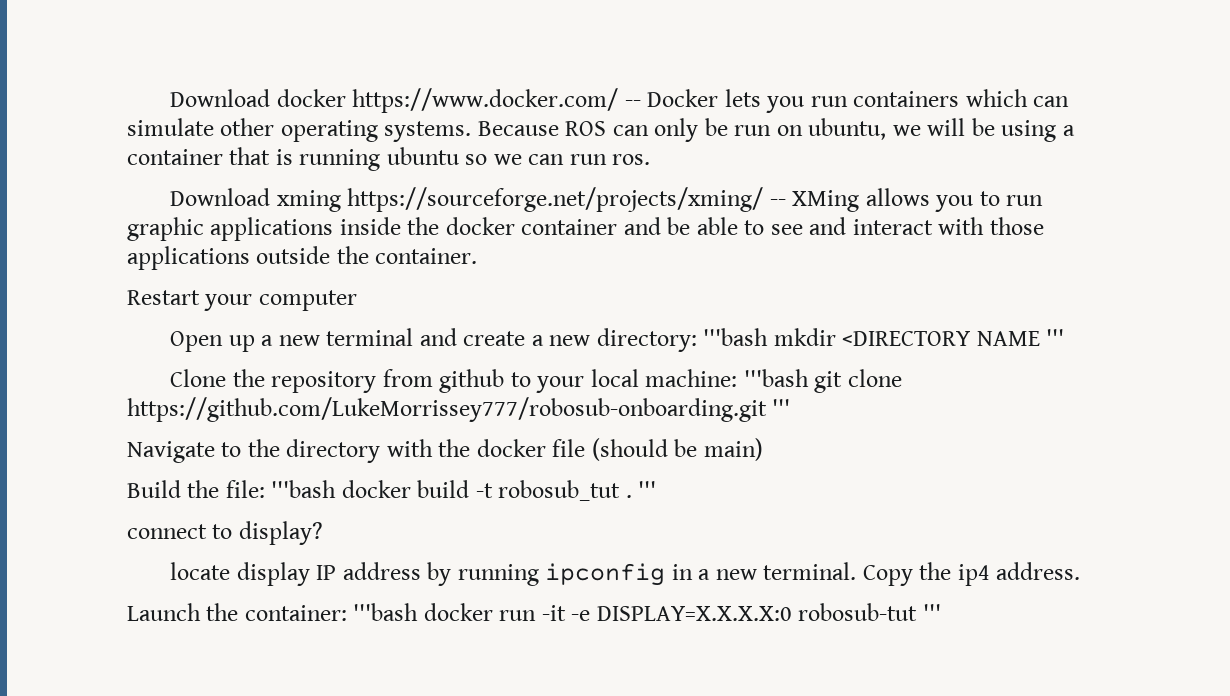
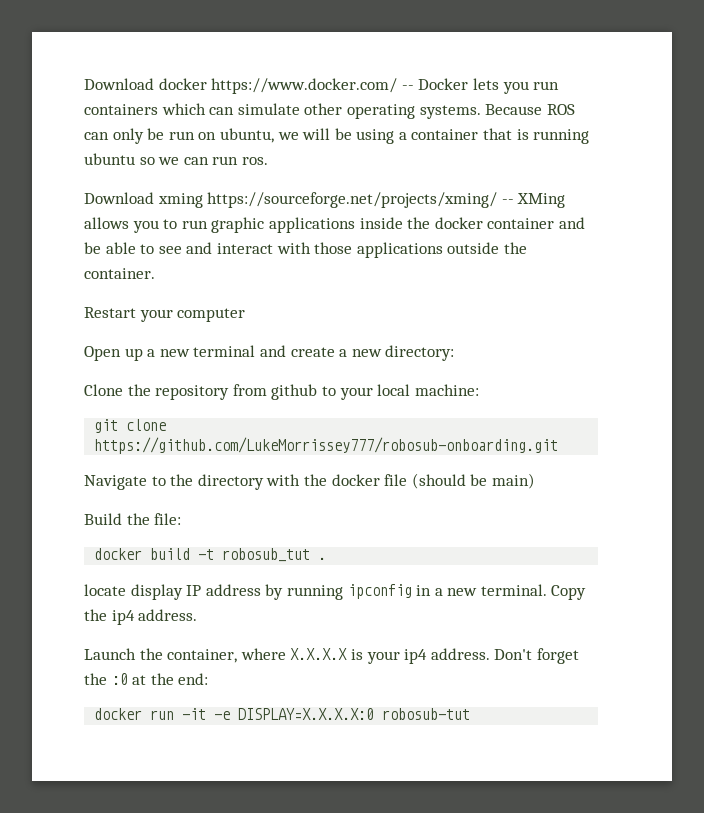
- Open up a new terminal and create a new directory: '''bash mkdir <DIRECTORY NAME '''
+ Open up a new terminal and create a new directory:
- Clone the repository from github to your local machine: '''bash git clone https://github.com/LukeMorrissey777/robosub-onboarding.git '''
+ Clone the repository from github to your local machine:
+ git clone https://github.com/LukeMorrissey777/robosub-onboarding.git
- Build the file: '''bash docker build -t robosub_tut . '''
- connect to display?
+ Build the file:
+ docker build -t robosub_tut .
- Launch the container: '''bash docker run -it -e DISPLAY=X.X.X.X:0 robosub-tut '''
+ Launch the container, where X.X.X.X is your ip4 address. Don't forget the :0 at the end:
+ docker run -it -e DISPLAY=X.X.X.X:0 robosub-tut

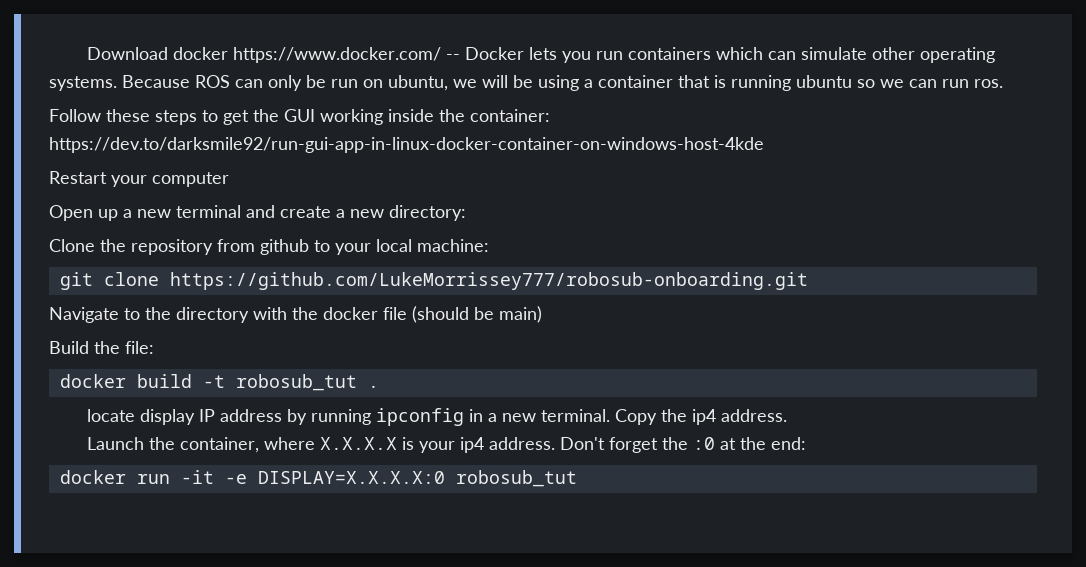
- Download xming https://sourceforge.net/projects/xming/ -- XMing allows you to run graphic applications inside the docker container and be able to see and interact with those applications outside the container.
+ Follow these steps to get the GUI working inside the container: https://dev.to/darksmile92/run-gui-app-in-linux-docker-container-on-windows-host-4kde
- docker run -it -e DISPLAY=X.X.X.X:0 robosub-tut
+ docker run -it -e DISPLAY=X.X.X.X:0 robosub_tut

